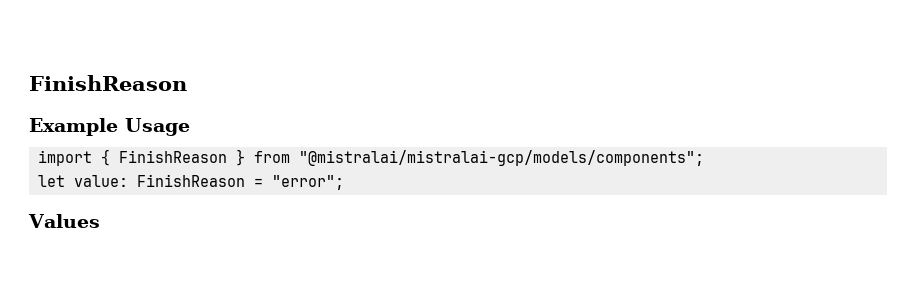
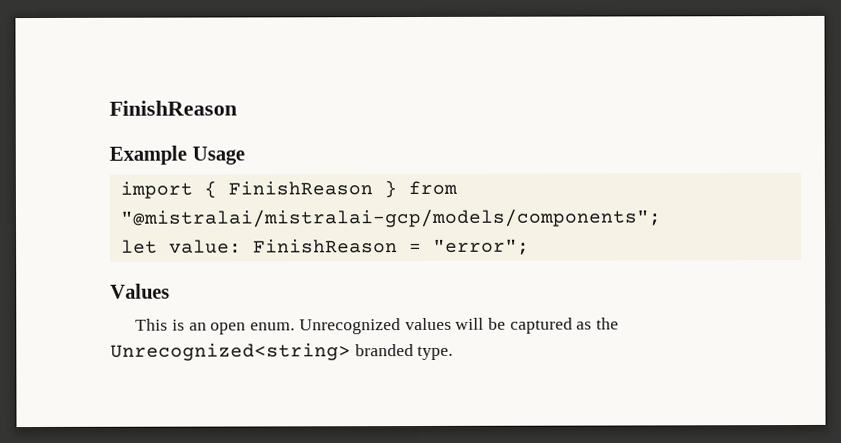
+ This is an open enum. Unrecognized values will be captured as the Unrecognized<string> branded type.

